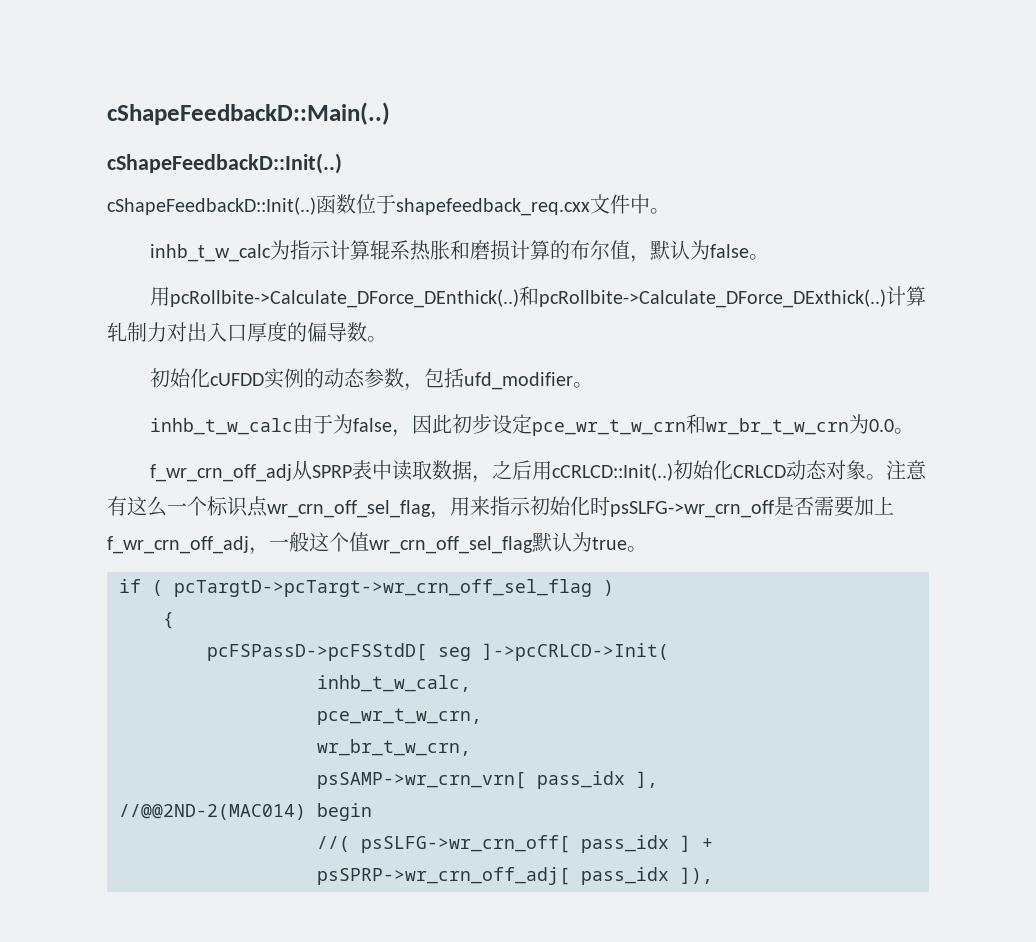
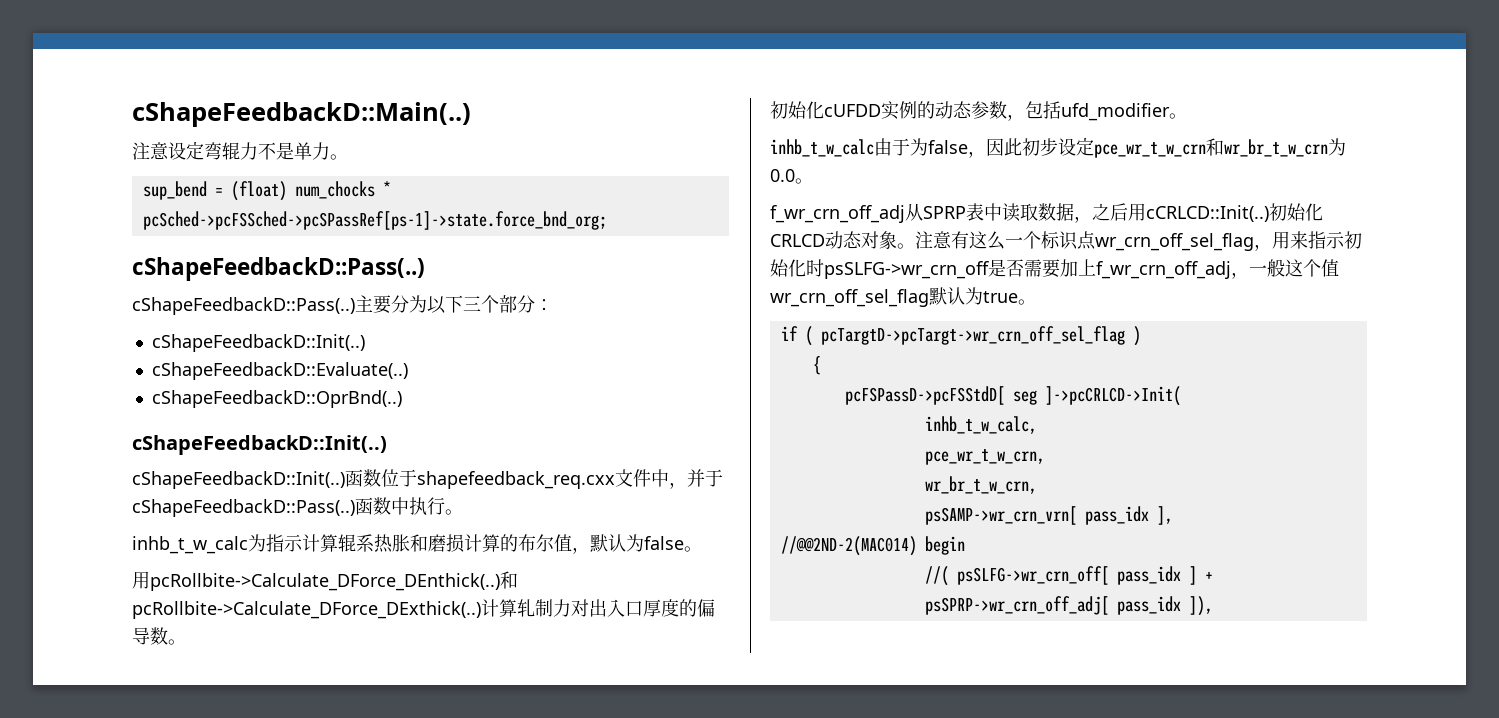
+ 注意设定弯辊力不是单力。
+ sup_bend = (float) num_chocks * pcSched->pcFSSched->pcSPassRef[ps-1]->state.force_bnd_org;
+ cShapeFeedbackD::Pass(..)
+ cShapeFeedbackD::Pass(..)主要分为以下三个部分：
+ cShapeFeedbackD::Init(..)
+ cShapeFeedbackD::Evaluate(..)
+ cShapeFeedbackD::OprBnd(..)
- 函数位于shapefeedback_req.cxx文件中。
+ 函数位于shapefeedback_req.cxx文件中，并于cShapeFeedbackD::Pass(..)函数中执行。

